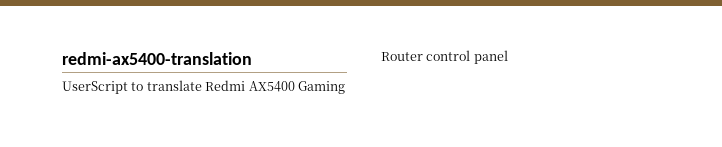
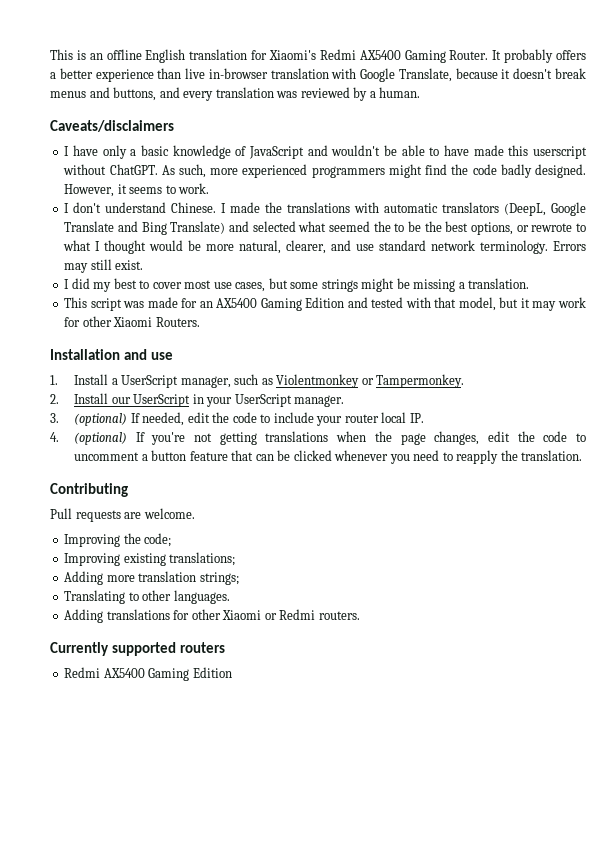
- redmi-ax5400-translation
- UserScript to translate Redmi AX5400 Gaming Router control panel
+ This is an offline English translation for Xiaomi's Redmi AX5400 Gaming Router. It probably offers a better experience than live in-browser translation with Google Translate, because it doesn't break menus and buttons, and every translation was reviewed by a human.
+ Caveats/disclaimers
+ I have only a basic knowledge of JavaScript and wouldn't be able to have made this userscript without ChatGPT. As such, more experienced programmers might find the code badly designed. However, it seems to work.
+ I don't understand Chinese. I made the translations with automatic translators (DeepL, Google Translate and Bing Translate) and selected what seemed the to be the best options, or rewrote to what I thought would be more natural, clearer, and use standard network terminology. Errors may still exist.
+ I did my best to cover most use cases, but some strings might be missing a translation.
+ This script was made for an AX5400 Gaming Edition and tested with that model, but it may work for other Xiaomi Routers.
+ Installation and use
+ 1. Install a UserScript manager, such as Violentmonkey or Tampermonkey.
+ 2. Install our UserScript in your UserScript manager.
+ 3. (optional) If needed, edit the code to include your router local IP.
+ 4. (optional) If you're not getting translations when the page changes, edit the code to uncomment a button feature that can be clicked whenever you need to reapply the translation.
+ Contributing
+ Pull requests are welcome.
+ Improving the code;
+ Improving existing translations;
+ Adding more translation strings;
+ Translating to other languages.
+ Adding translations for other Xiaomi or Redmi routers.
+ Currently supported routers
+ Redmi AX5400 Gaming Edition

